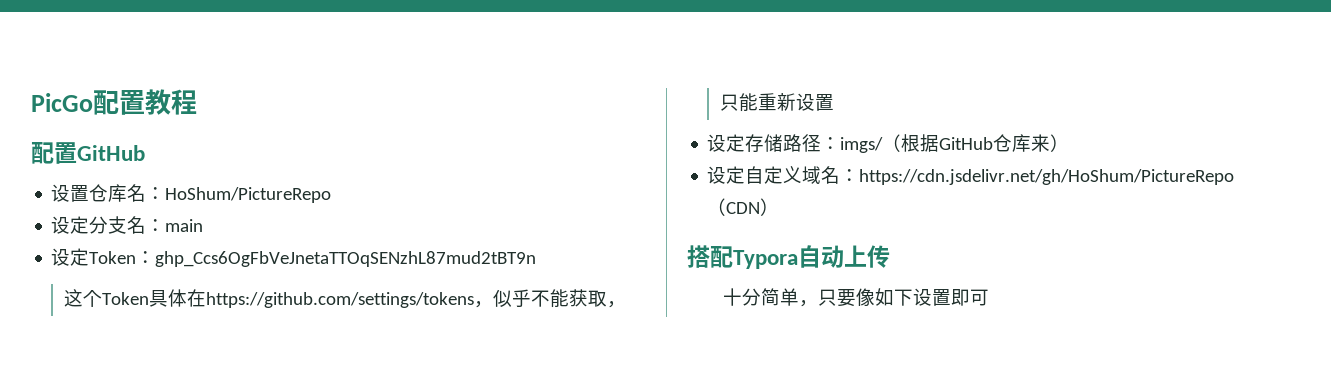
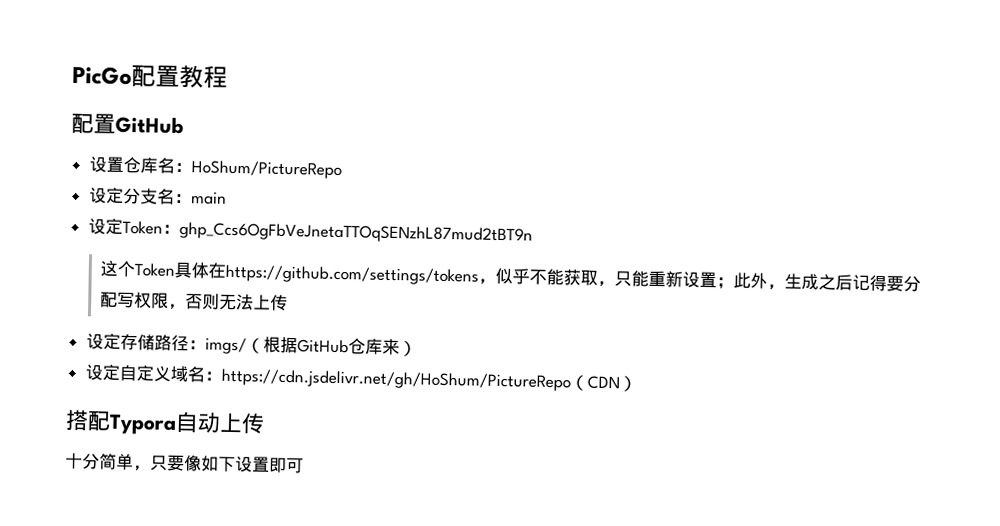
- 这个Token具体在https://github.com/settings/tokens，似乎不能获取，只能重新设置
+ 这个Token具体在https://github.com/settings/tokens，似乎不能获取，只能重新设置；此外，生成之后记得要分配写权限，否则无法上传

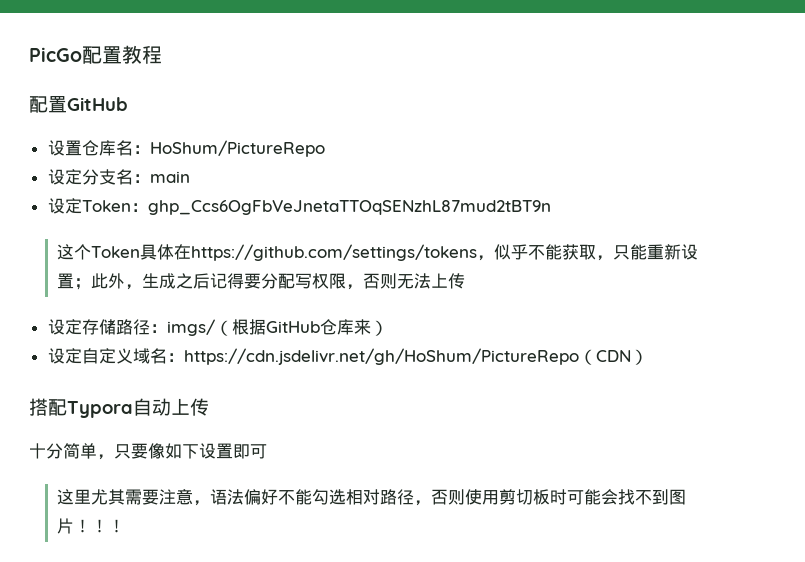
+ 这里尤其需要注意，语法偏好不能勾选相对路径，否则使用剪切板时可能会找不到图片！！！

